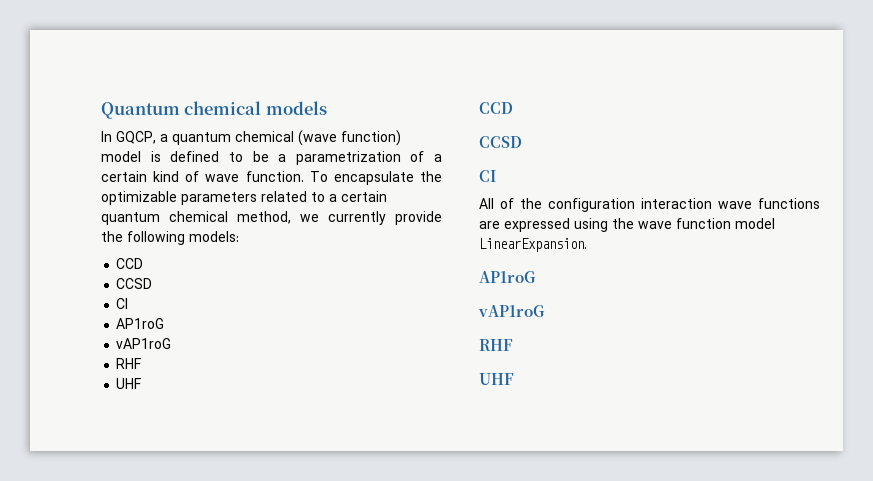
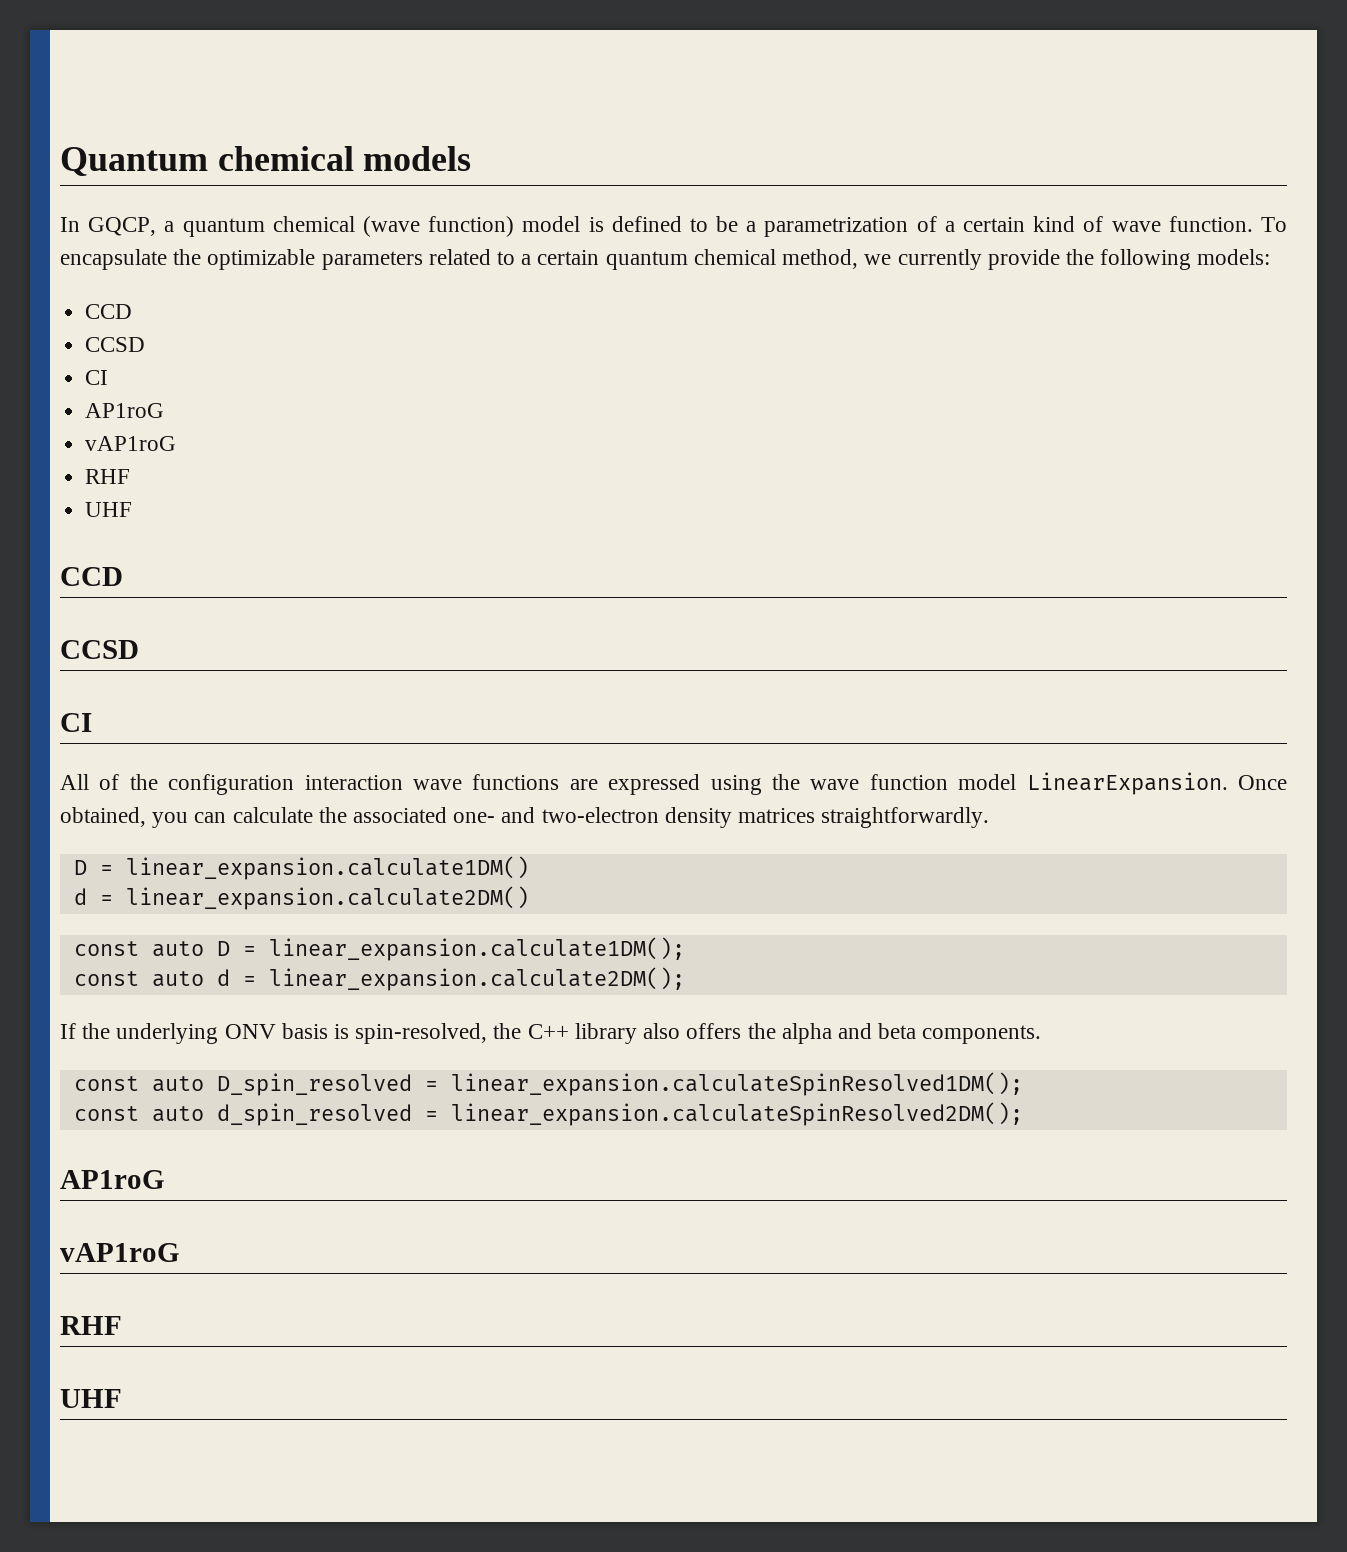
+ Once obtained, you can calculate the associated one- and two-electron density matrices straightforwardly.
+ D = linear_expansion.calculate1DM()
+ d = linear_expansion.calculate2DM()
+ const auto D = linear_expansion.calculate1DM();
+ const auto d = linear_expansion.calculate2DM();
+ If the underlying ONV basis is spin-resolved, the C++ library also offers the alpha and beta components.
+ const auto D_spin_resolved = linear_expansion.calculateSpinResolved1DM();
+ const auto d_spin_resolved = linear_expansion.calculateSpinResolved2DM();

